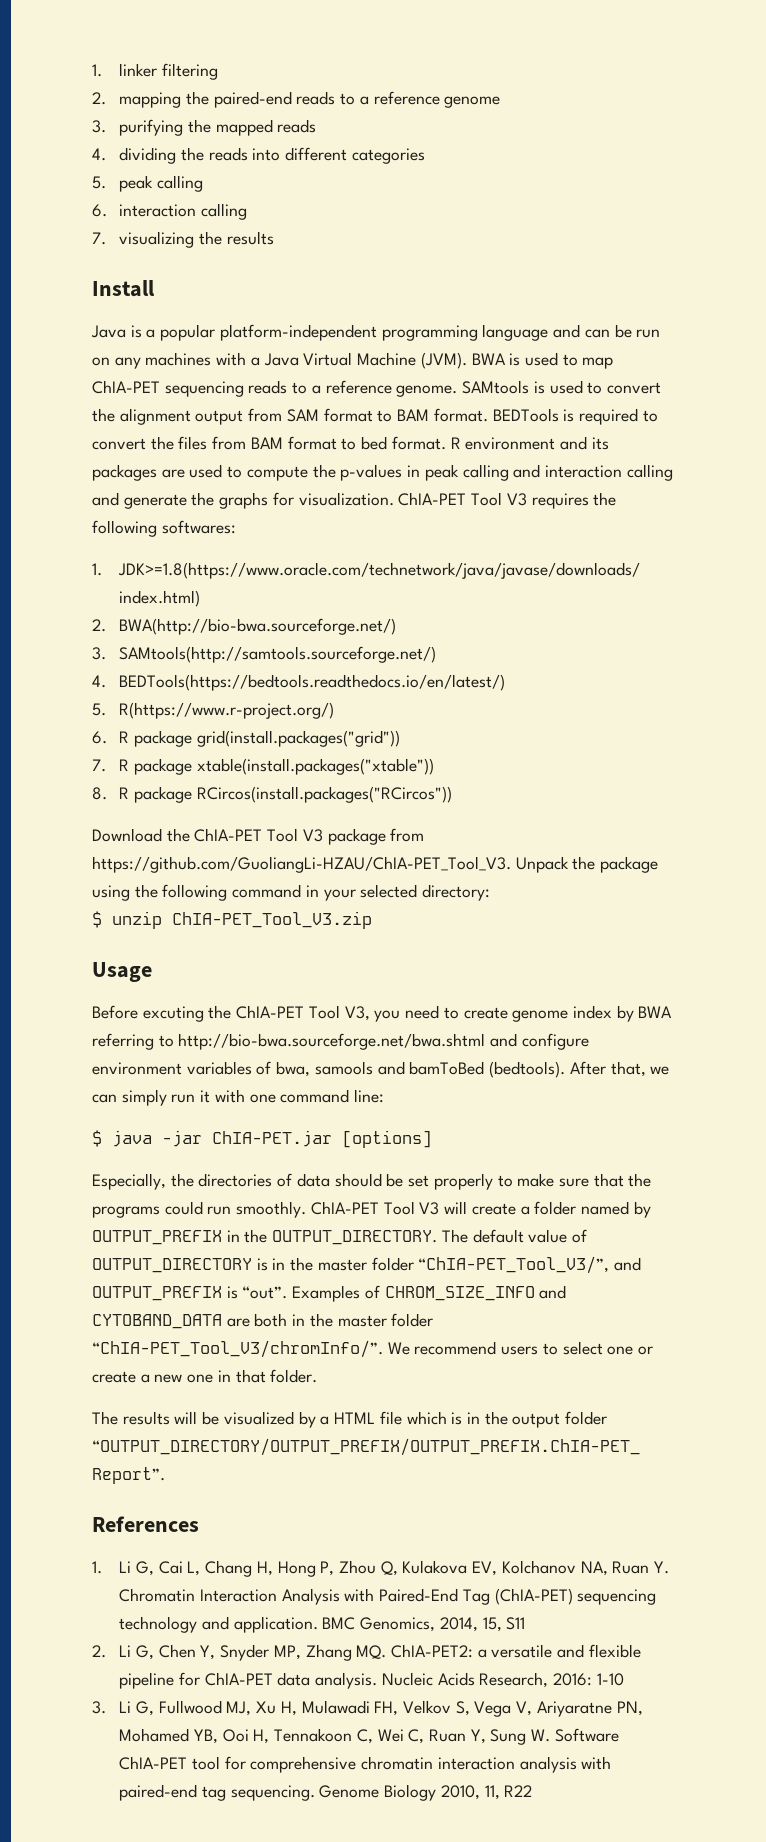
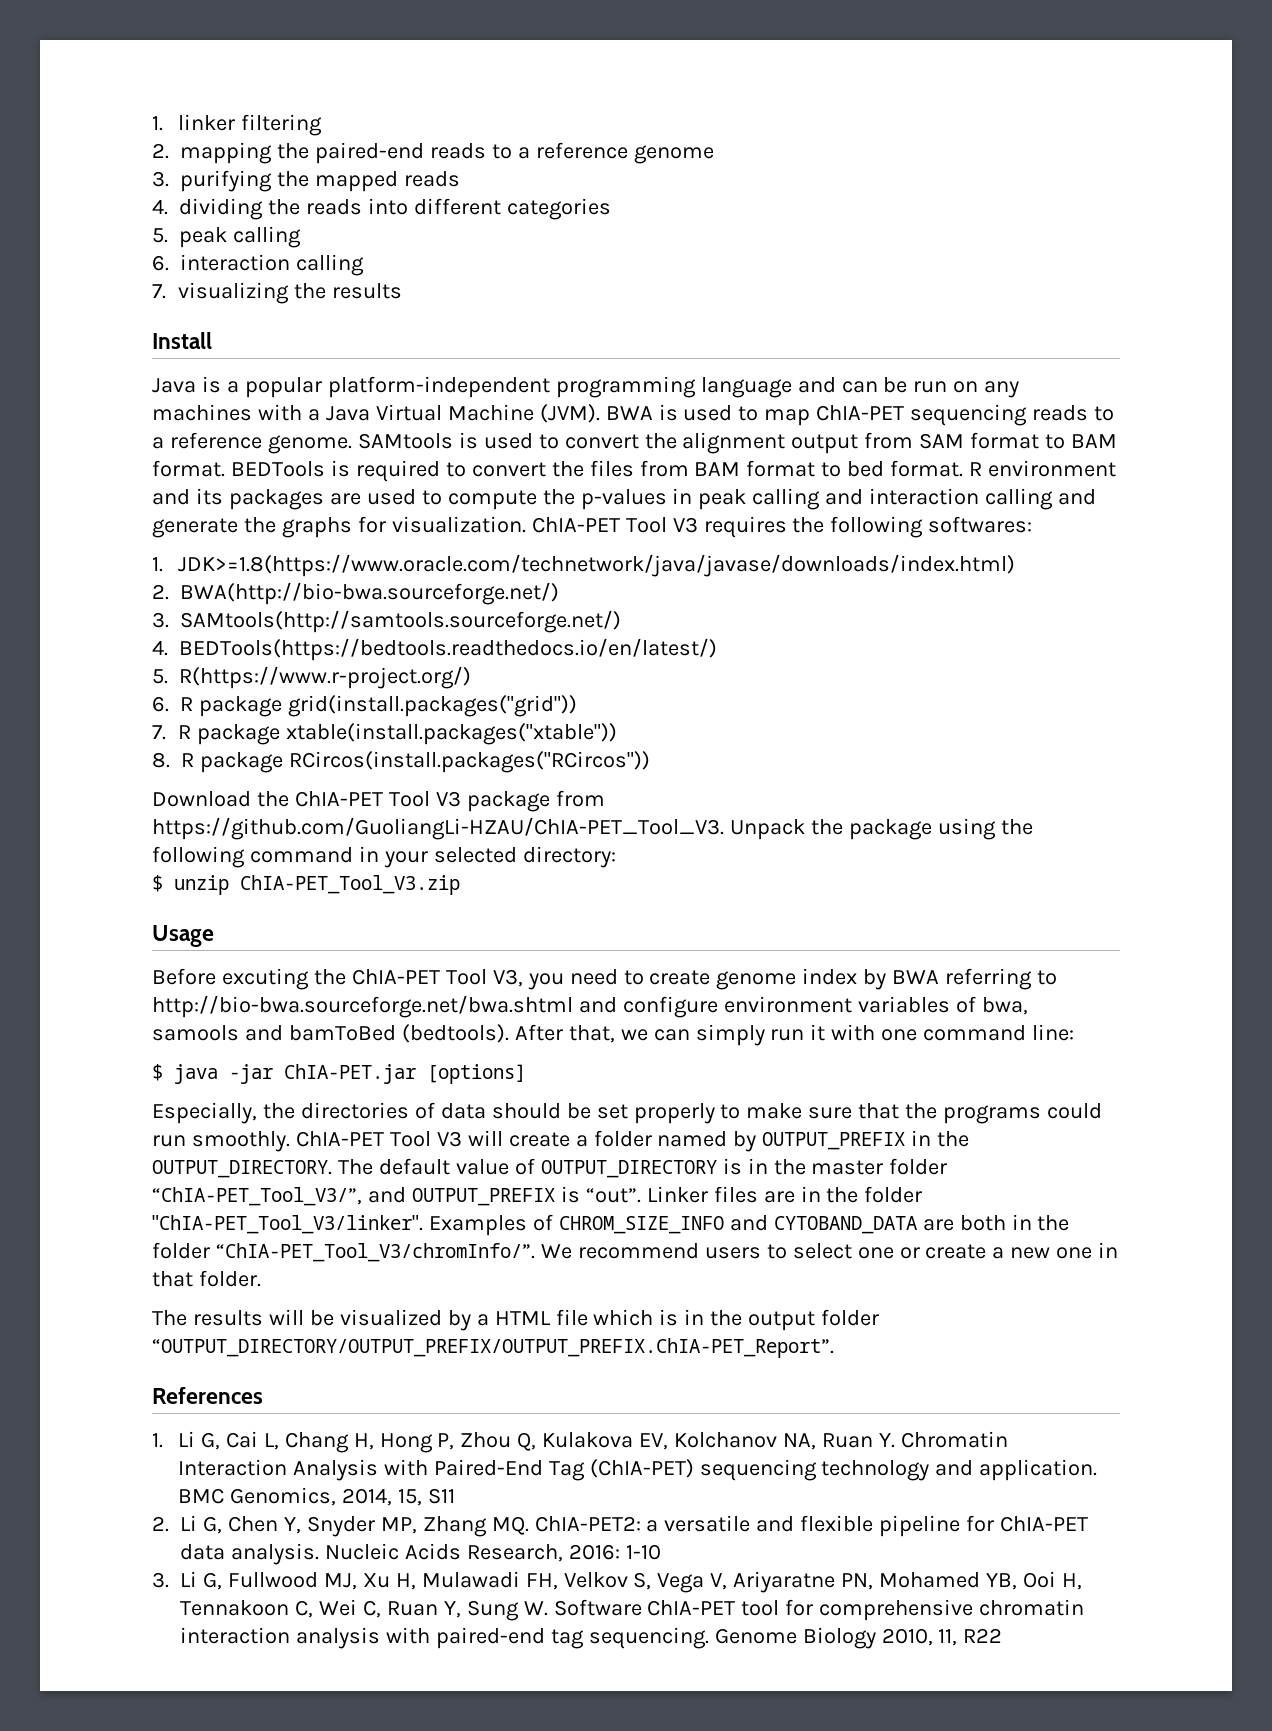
+ Linker files are in the folder "ChIA-PET_Tool_V3/linker".
- Examples of CHROM_SIZE_INFO and CYTOBAND_DATA are both in the master folder “ChIA-PET_Tool_V3/chromInfo/”.
+ Examples of CHROM_SIZE_INFO and CYTOBAND_DATA are both in the folder “ChIA-PET_Tool_V3/chromInfo/”.

